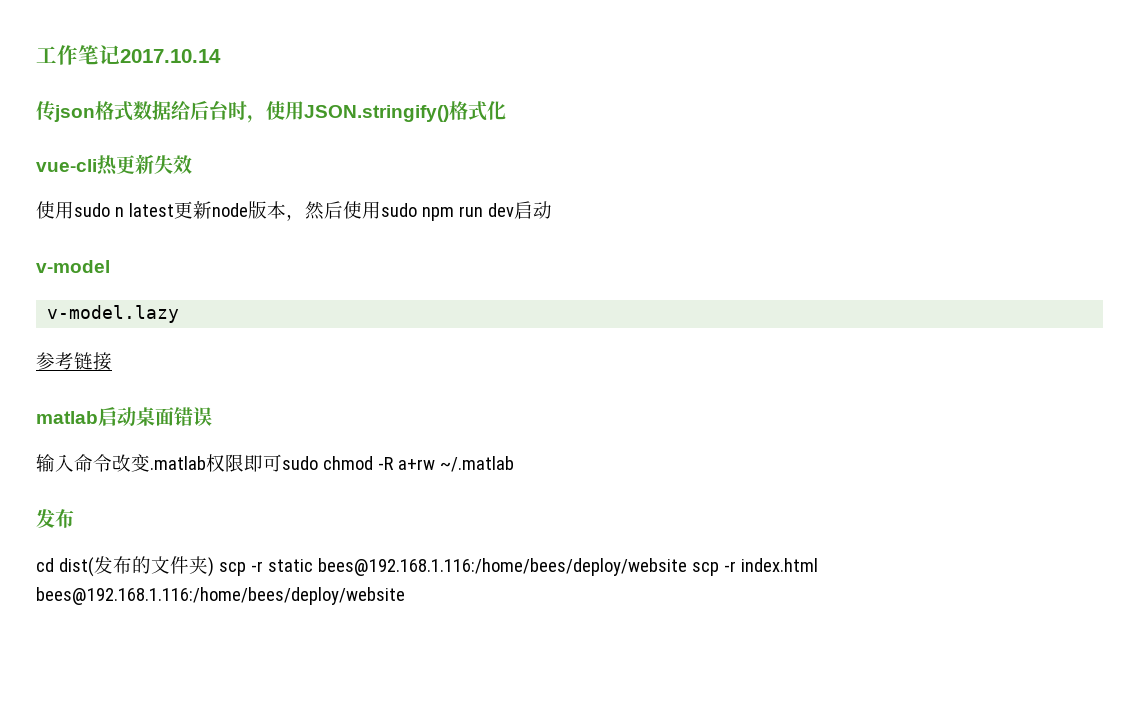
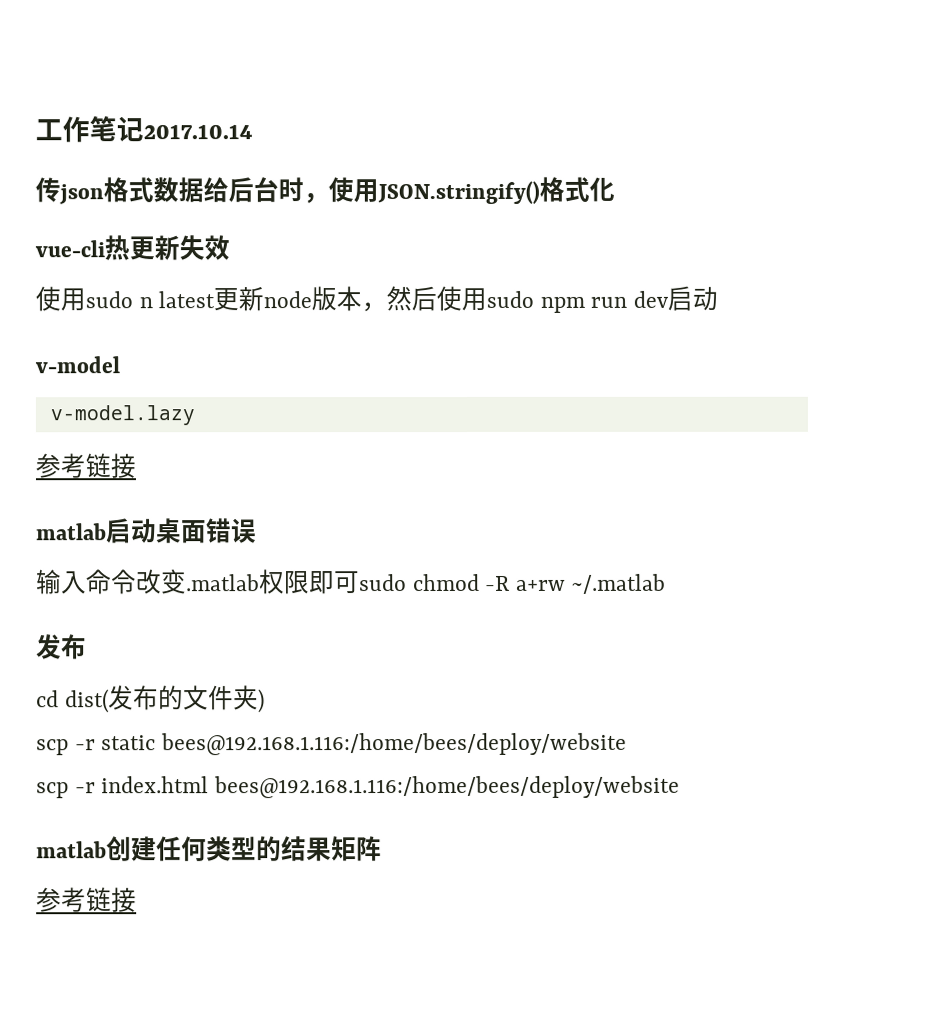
- cd dist(发布的文件夹) scp -r static bees@192.168.1.116:/home/bees/deploy/website scp -r index.html bees@192.168.1.116:/home/bees/deploy/website
+ cd dist(发布的文件夹)
+ scp -r static bees@192.168.1.116:/home/bees/deploy/website
+ scp -r index.html bees@192.168.1.116:/home/bees/deploy/website
+ matlab创建任何类型的结果矩阵
+ 参考链接

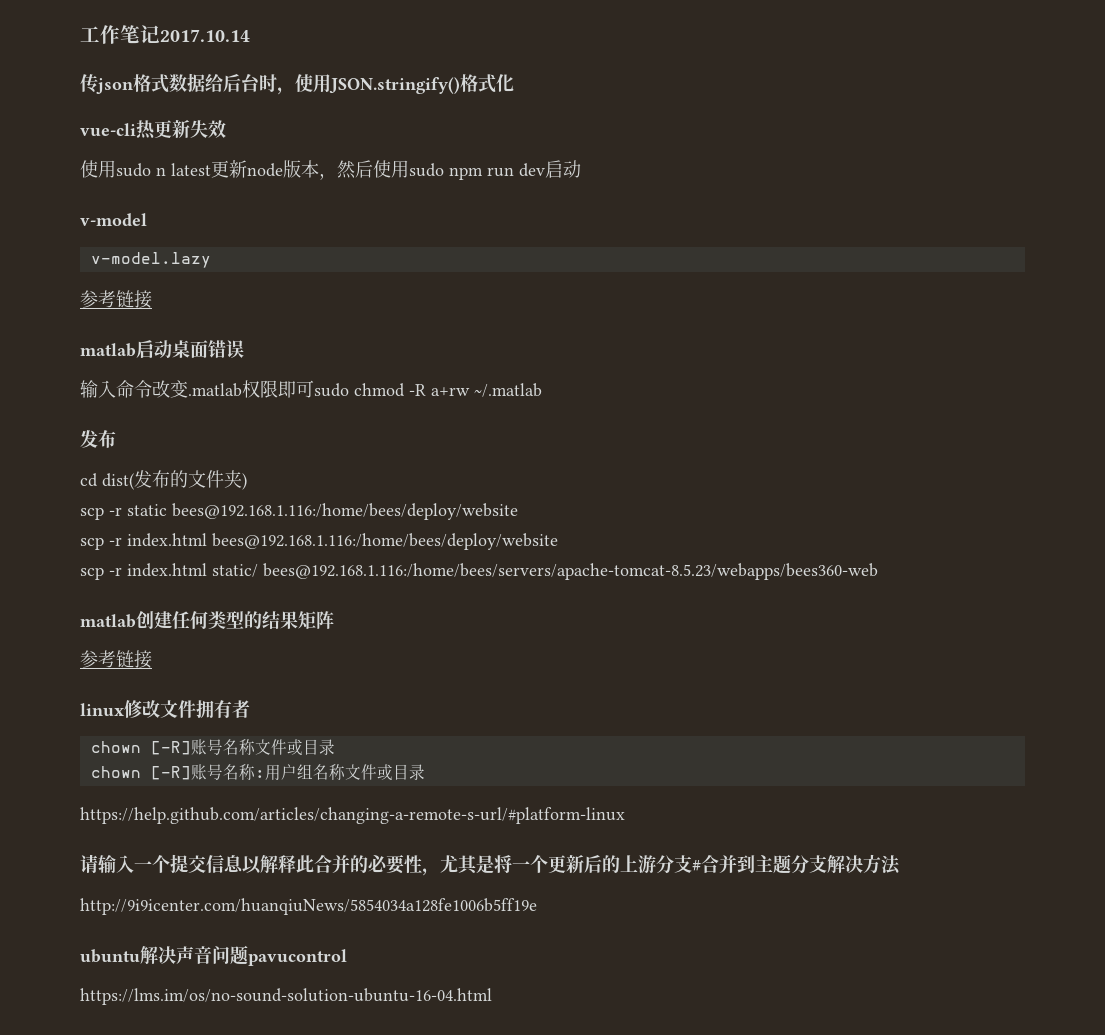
+ scp -r index.html static/ bees@192.168.1.116:/home/bees/servers/apache-tomcat-8.5.23/webapps/bees360-web
+ linux修改文件拥有者
+ chown [-R]账号名称文件或目录
+ chown [-R]账号名称:用户组名称文件或目录
+ https://help.github.com/articles/changing-a-remote-s-url/#platform-linux
+ 请输入一个提交信息以解释此合并的必要性，尤其是将一个更新后的上游分支#合并到主题分支解决方法
+ http://9i9icenter.com/huanqiuNews/5854034a128fe1006b5ff19e
+ ubuntu解决声音问题pavucontrol
+ https://lms.im/os/no-sound-solution-ubuntu-16-04.html

